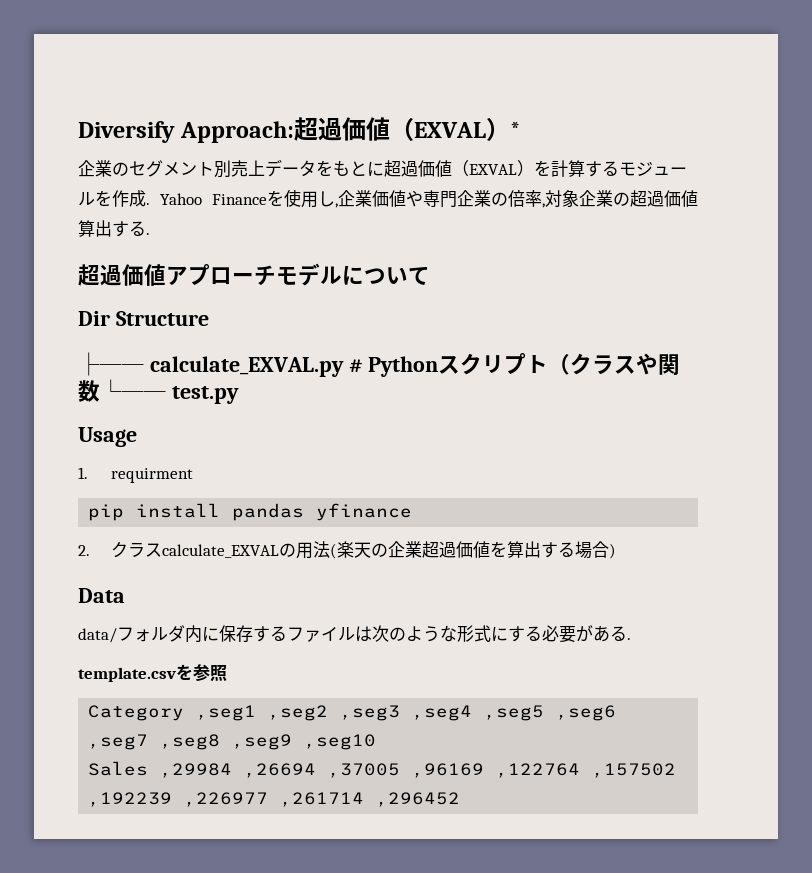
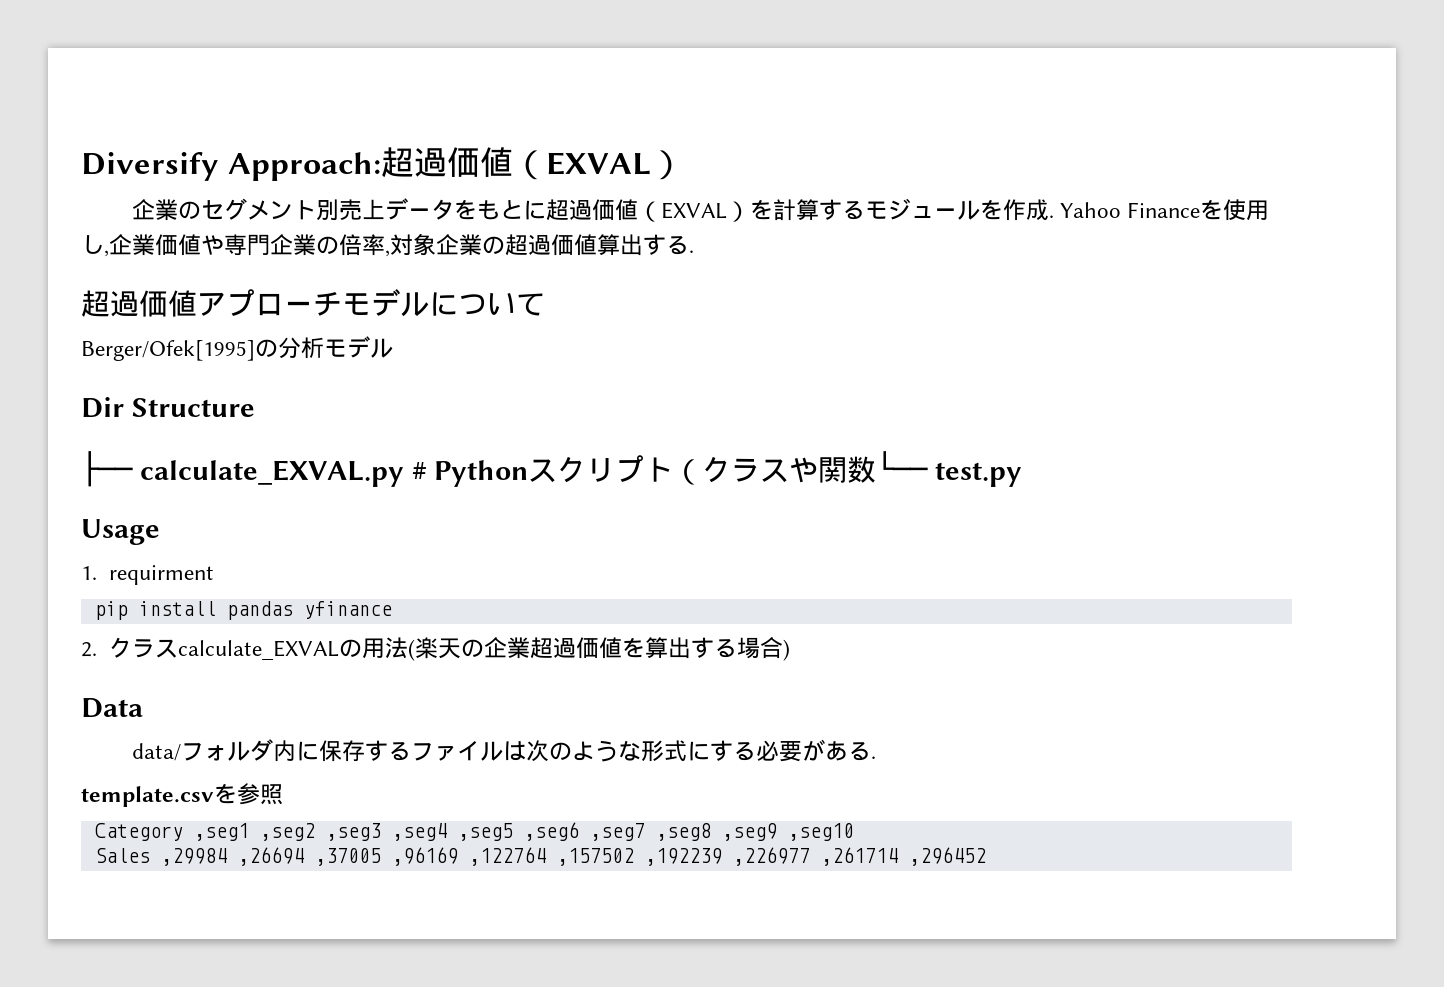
- Diversify Approach:超過価値（EXVAL）*
+ Diversify Approach:超過価値（EXVAL）
+ Berger/Ofek[1995]の分析モデル

